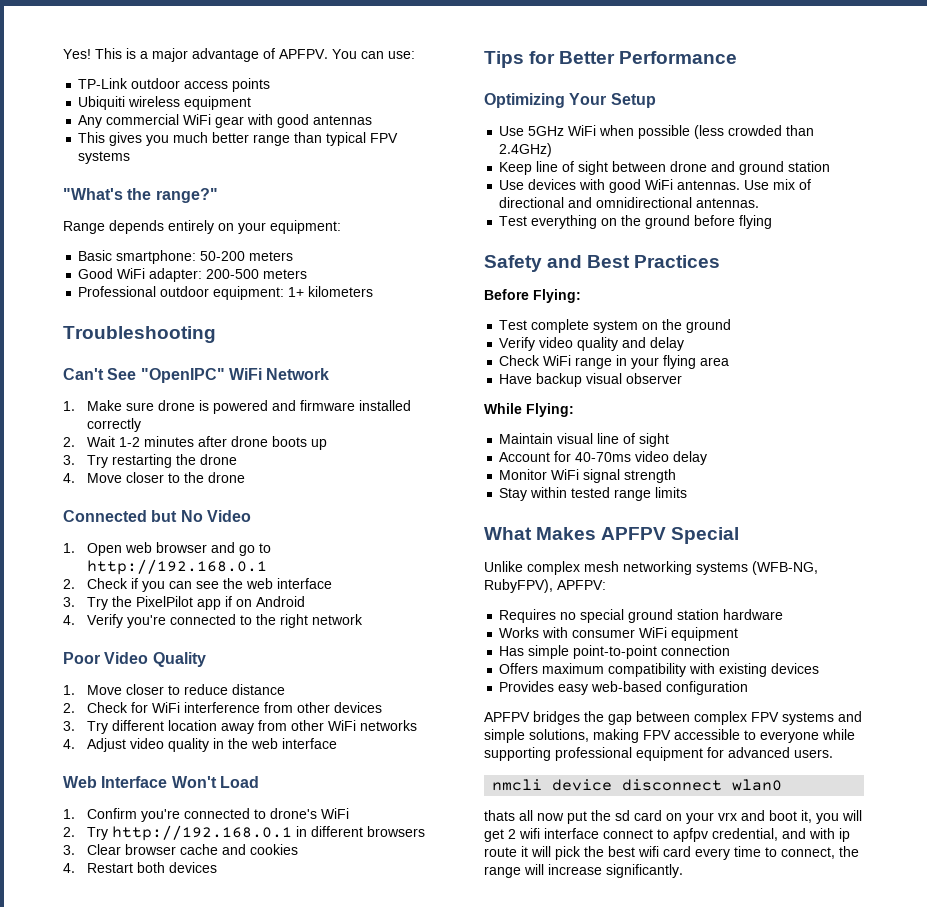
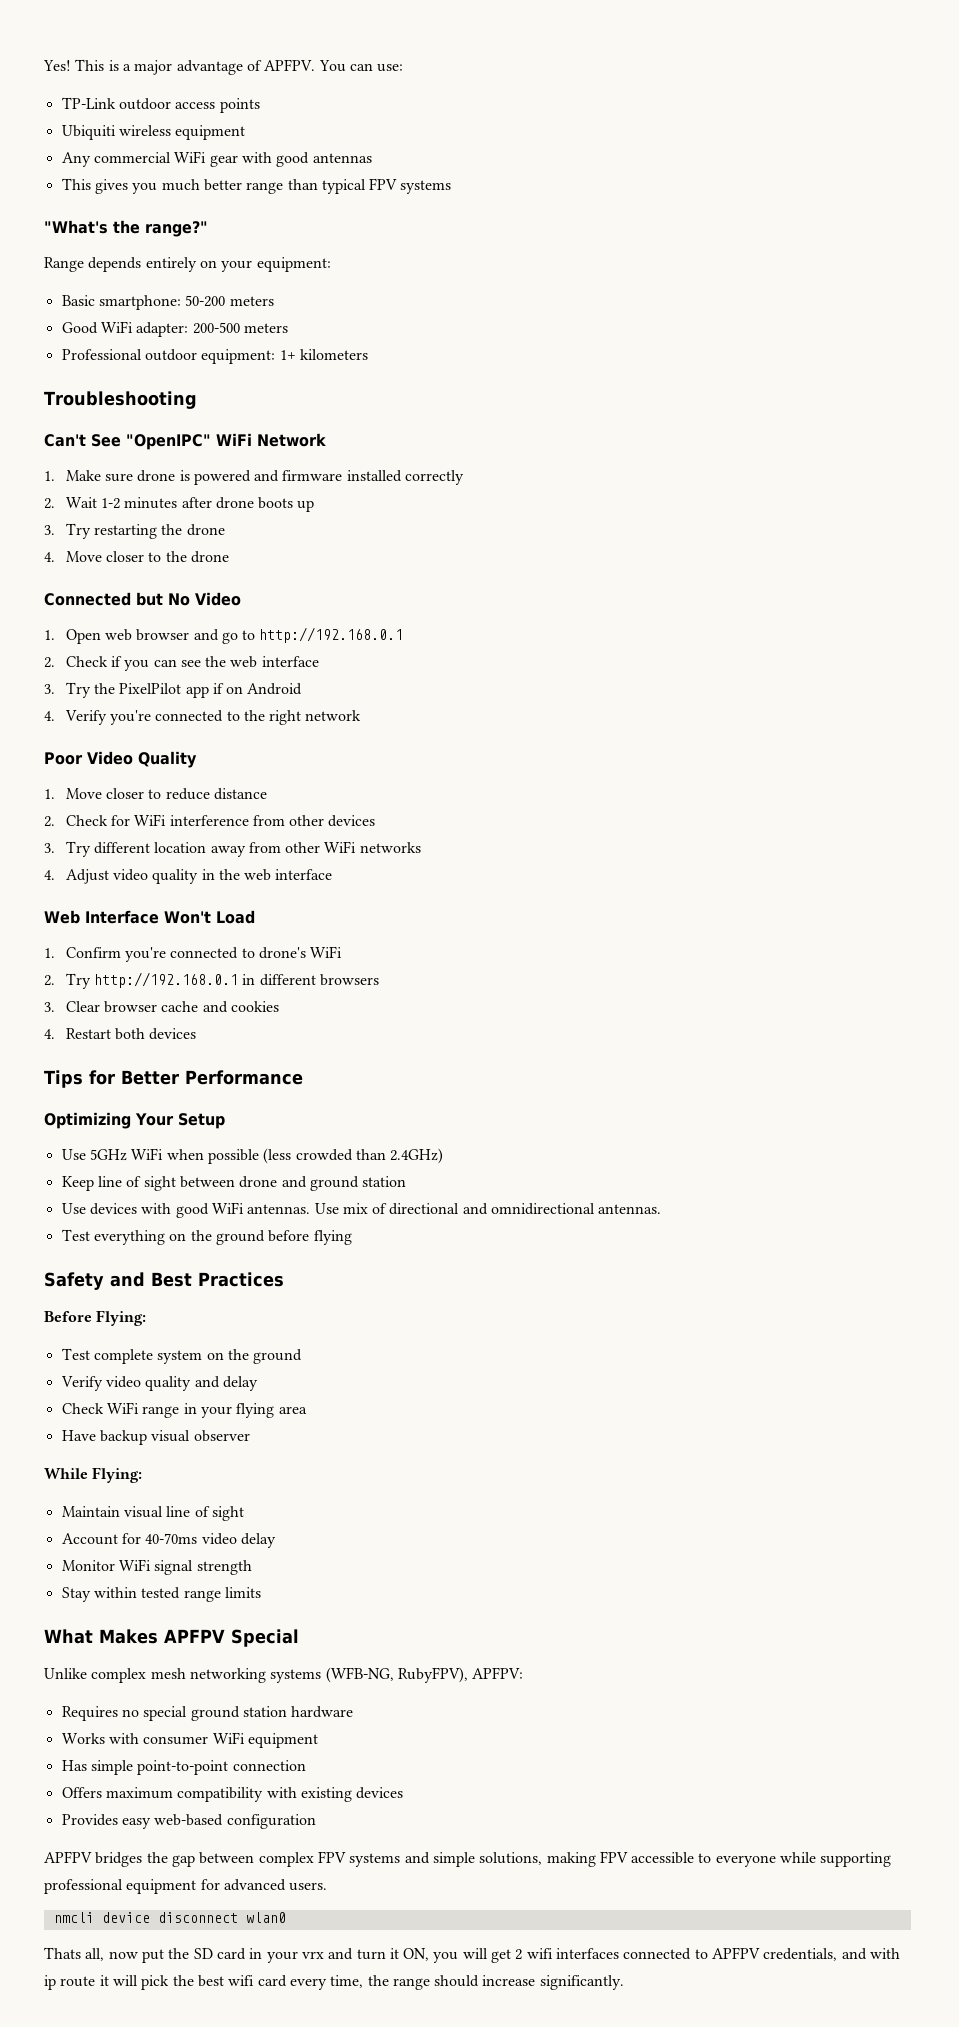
- thats all now put the sd card on your vrx and boot it, you will get 2 wifi interface connect to apfpv credential, and with ip route it will pick the best wifi card every time to connect, the range will increase significantly.
+ Thats all, now put the SD card in your vrx and turn it ON, you will get 2 wifi interfaces connected to APFPV credentials, and with ip route it will pick the best wifi card every time, the range should increase significantly.

